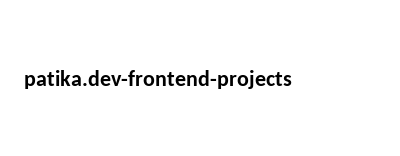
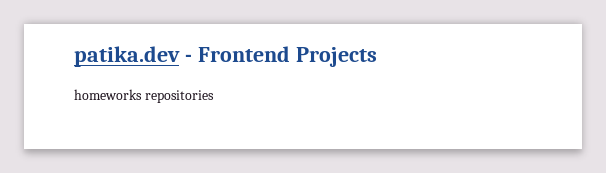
- patika.dev-frontend-projects
+ patika.dev - Frontend Projects
+ homeworks repositories

